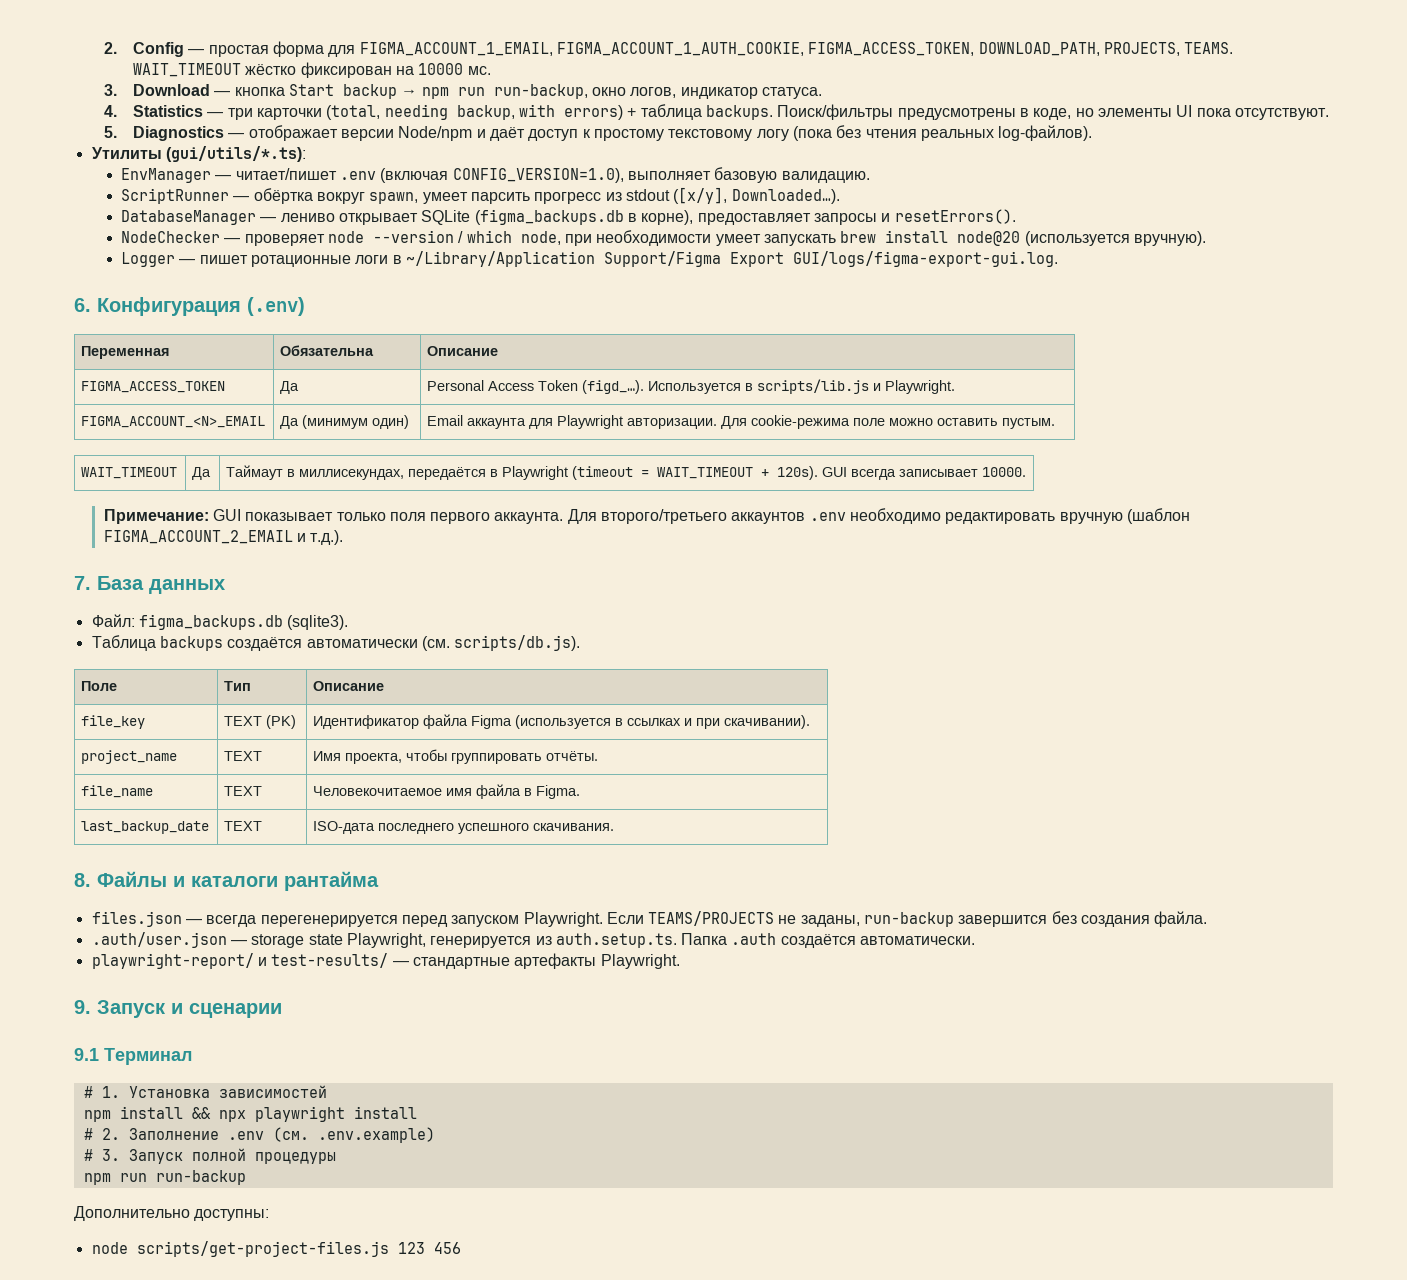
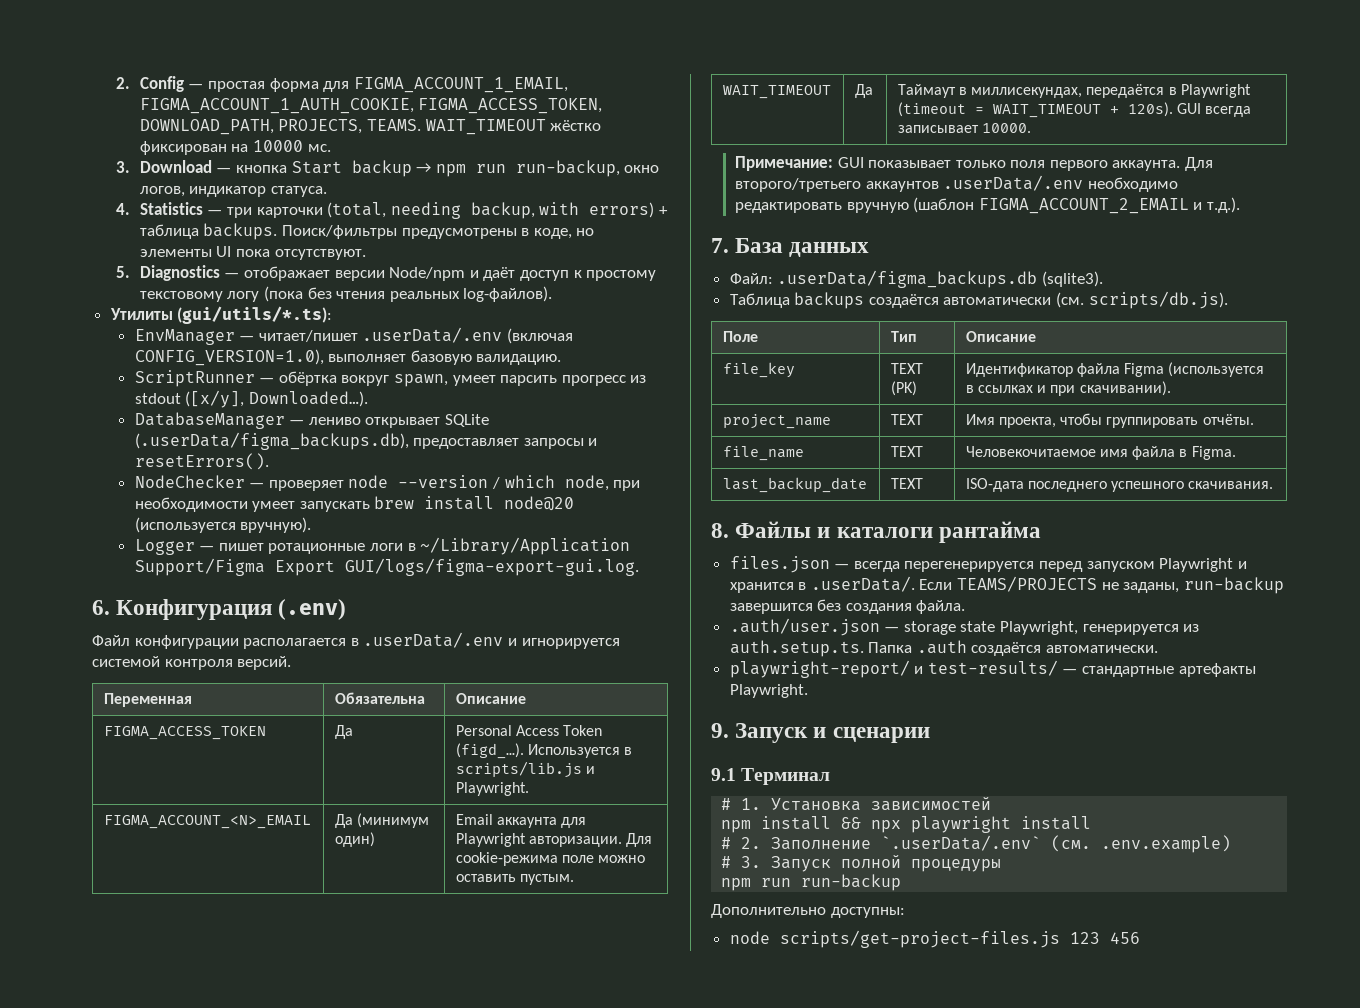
- EnvManager — читает/пишет .env (включая CONFIG_VERSION=1.0), выполняет базовую валидацию.
+ EnvManager — читает/пишет .userData/.env (включая CONFIG_VERSION=1.0), выполняет базовую валидацию.
- DatabaseManager — лениво открывает SQLite (figma_backups.db в корне), предоставляет запросы и resetErrors().
+ DatabaseManager — лениво открывает SQLite (.userData/figma_backups.db), предоставляет запросы и resetErrors().
+ Файл конфигурации располагается в .userData/.env и игнорируется системой контроля версий.
- Для второго/третьего аккаунтов .env необходимо редактировать вручную (шаблон FIGMA_ACCOUNT_2_EMAIL и т.д.).
+ Для второго/третьего аккаунтов .userData/.env необходимо редактировать вручную (шаблон FIGMA_ACCOUNT_2_EMAIL и т.д.).
- Файл: figma_backups.db (sqlite3).
+ Файл: .userData/figma_backups.db (sqlite3).
- files.json — всегда перегенерируется перед запуском Playwright. Если TEAMS/PROJECTS не заданы, run-backup завершится без создания файла.
+ files.json — всегда перегенерируется перед запуском Playwright и хранится в .userData/. Если TEAMS/PROJECTS не заданы, run-backup завершится без создания файла.
- # 2. Заполнение .env (см. .env.example)
+ # 2. Заполнение `.userData/.env` (см. .env.example)

